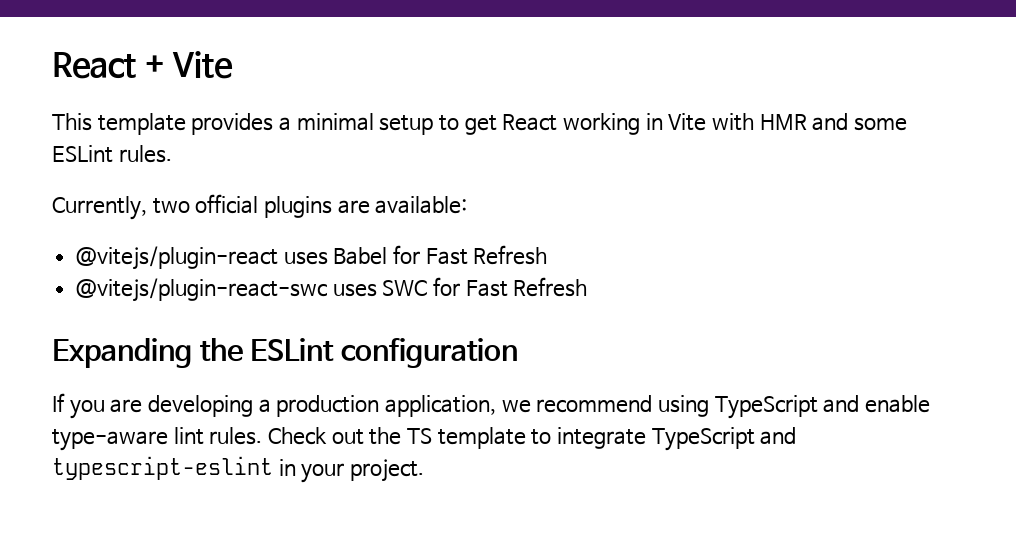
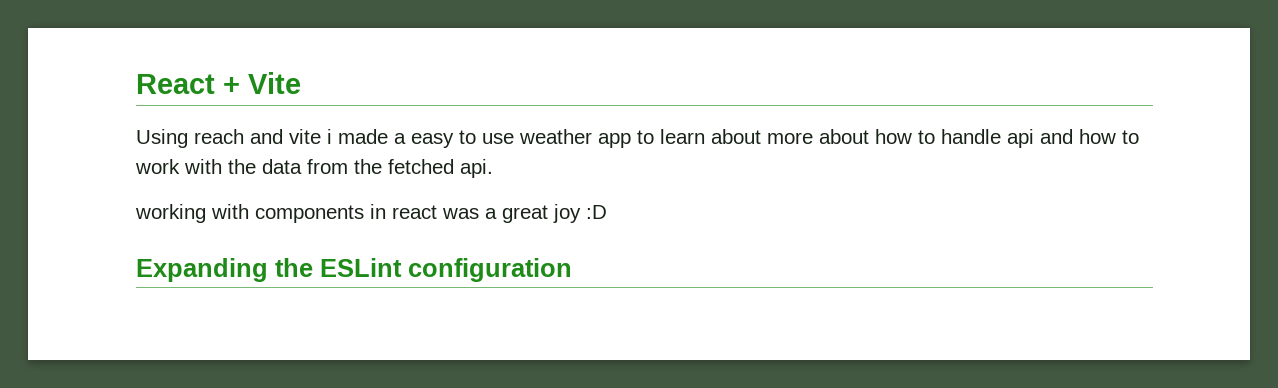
- This template provides a minimal setup to get React working in Vite with HMR and some ESLint rules.
- Currently, two official plugins are available:
- @vitejs/plugin-react uses Babel for Fast Refresh
- @vitejs/plugin-react-swc uses SWC for Fast Refresh
+ Using reach and vite i made a easy to use weather app to learn about more about how to handle api and how to work with the data from the fetched api.
+ working with components in react was a great joy :D
  Expanding the ESLint configuration
- If you are developing a production application, we recommend using TypeScript and enable type-aware lint rules. Check out the TS template to integrate TypeScript and typescript-eslint in your project.

